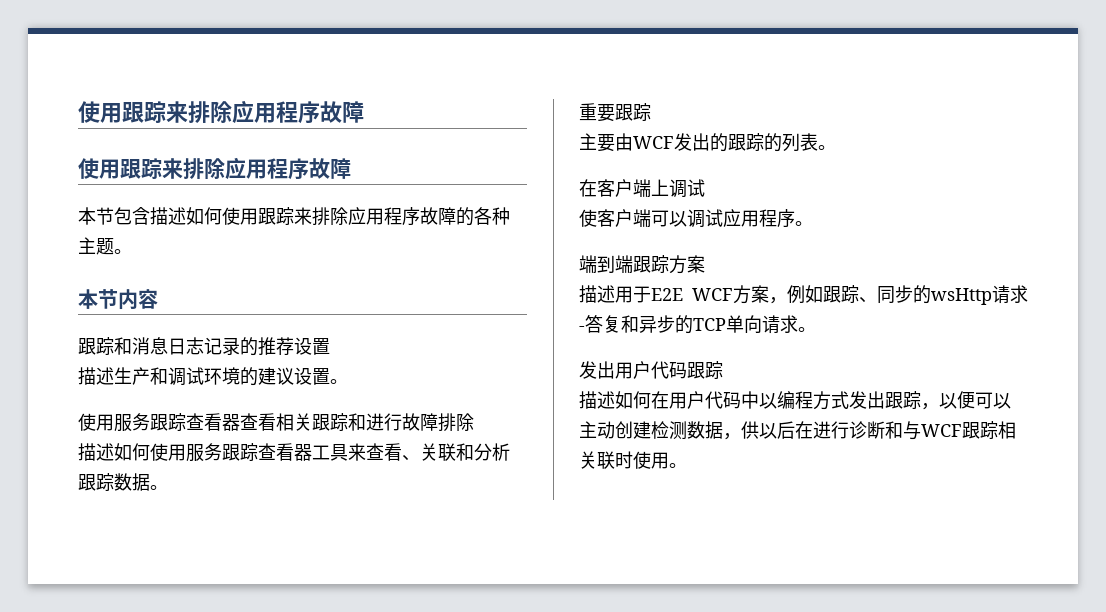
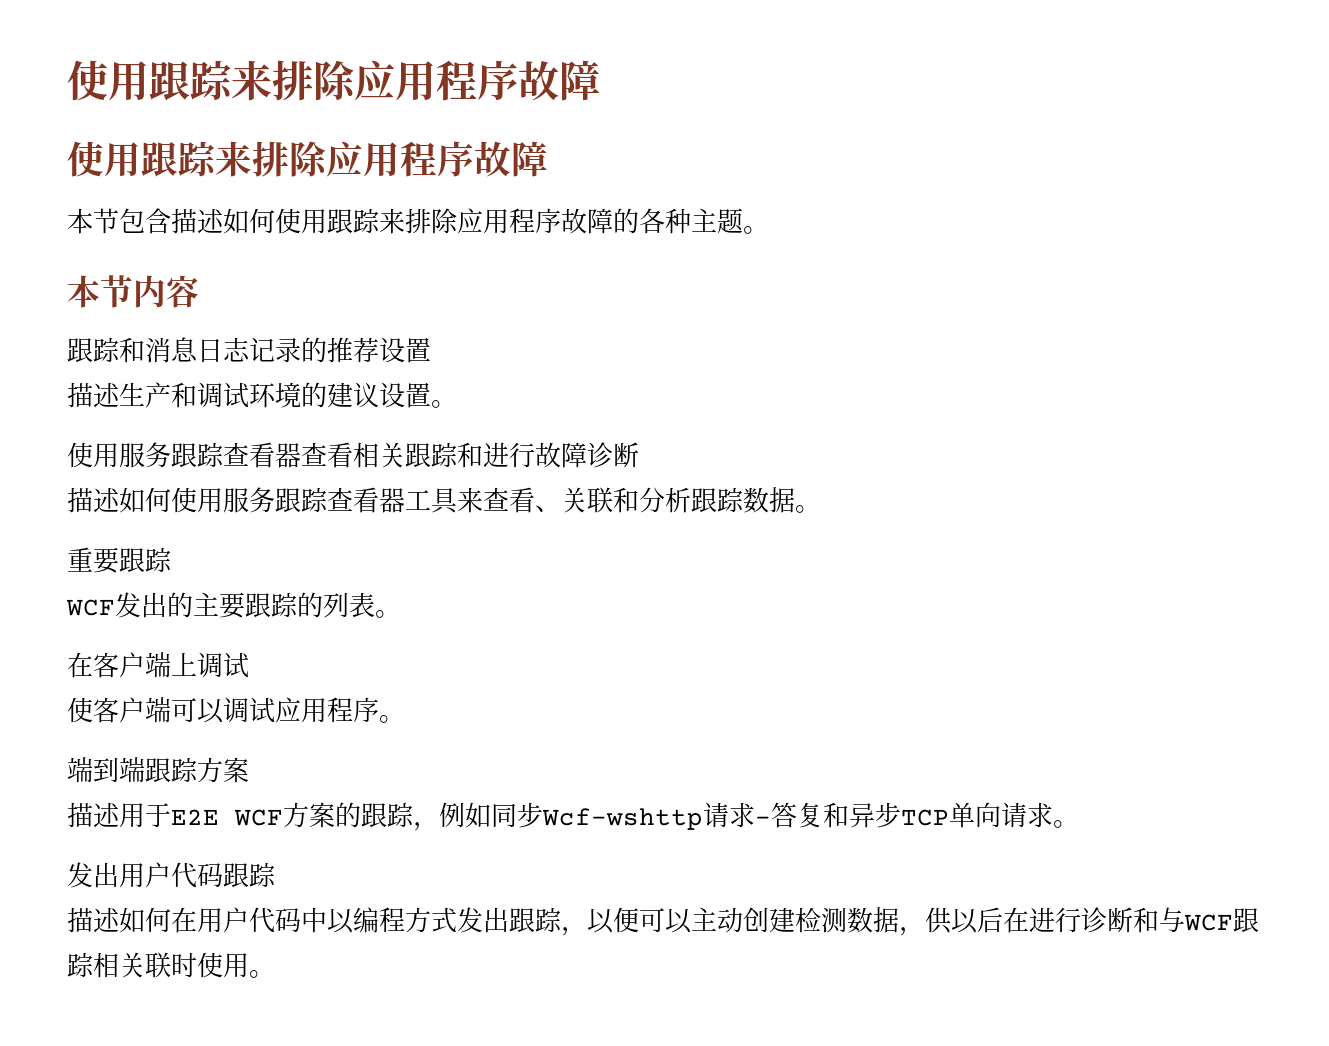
- 使用服务跟踪查看器查看相关跟踪和进行故障排除
+ 使用服务跟踪查看器查看相关跟踪和进行故障诊断
- 主要由WCF发出的跟踪的列表。
+ WCF发出的主要跟踪的列表。
- 描述用于E2E WCF方案，例如跟踪、同步的wsHttp请求-答复和异步的TCP单向请求。
+ 描述用于E2E WCF方案的跟踪，例如同步Wcf-wshttp请求-答复和异步TCP单向请求。

